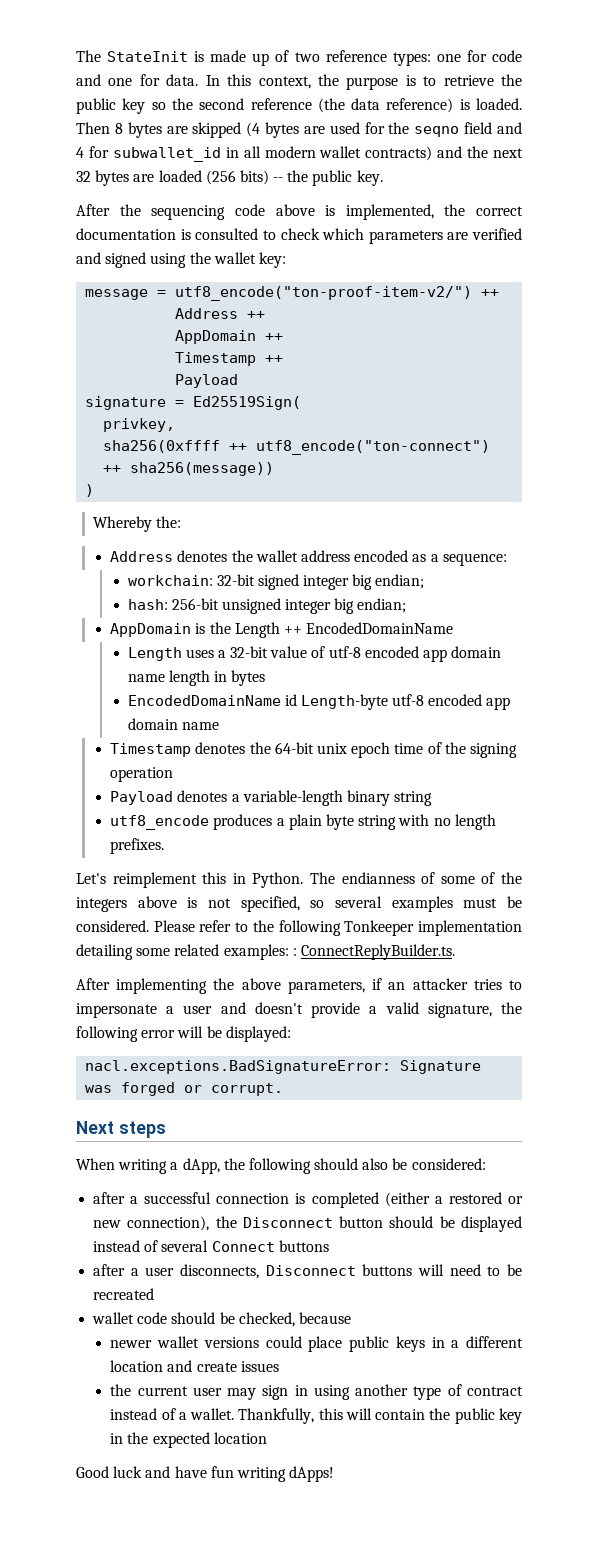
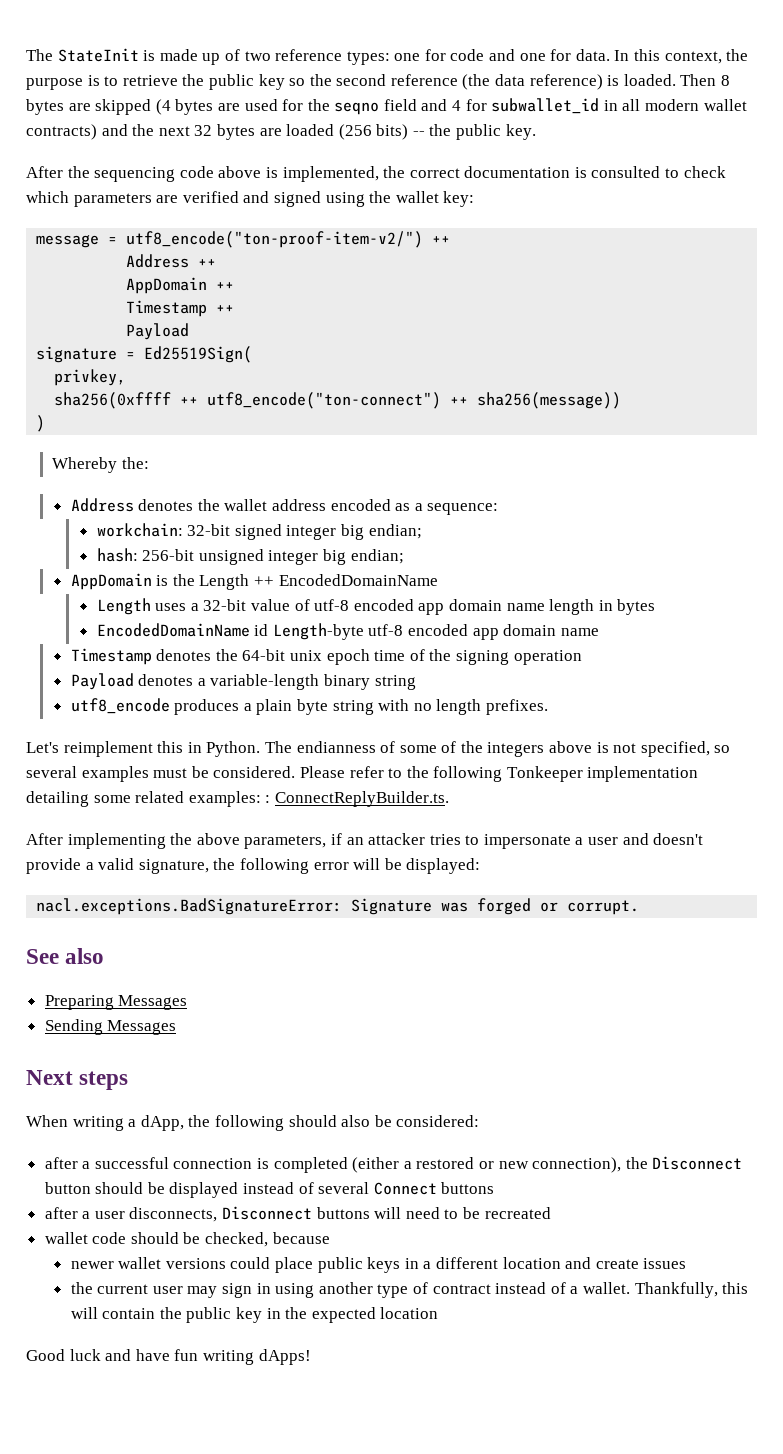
+ See also
+ Preparing Messages
+ Sending Messages

